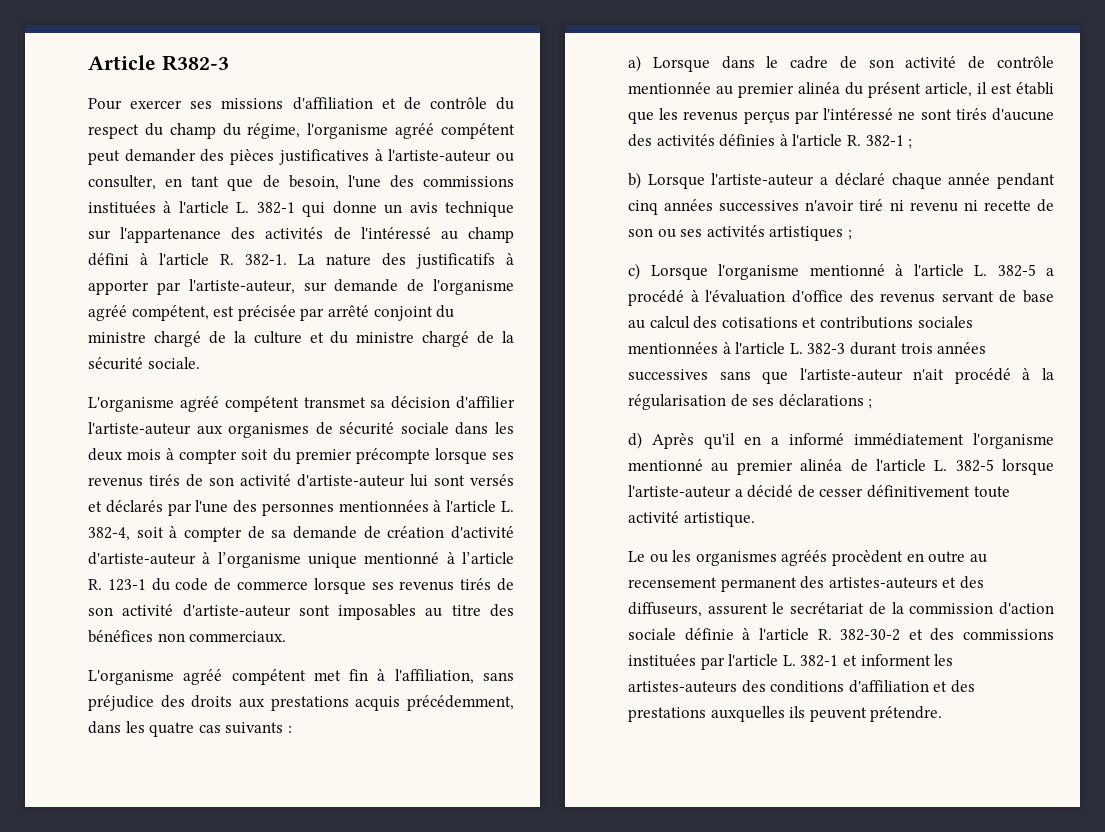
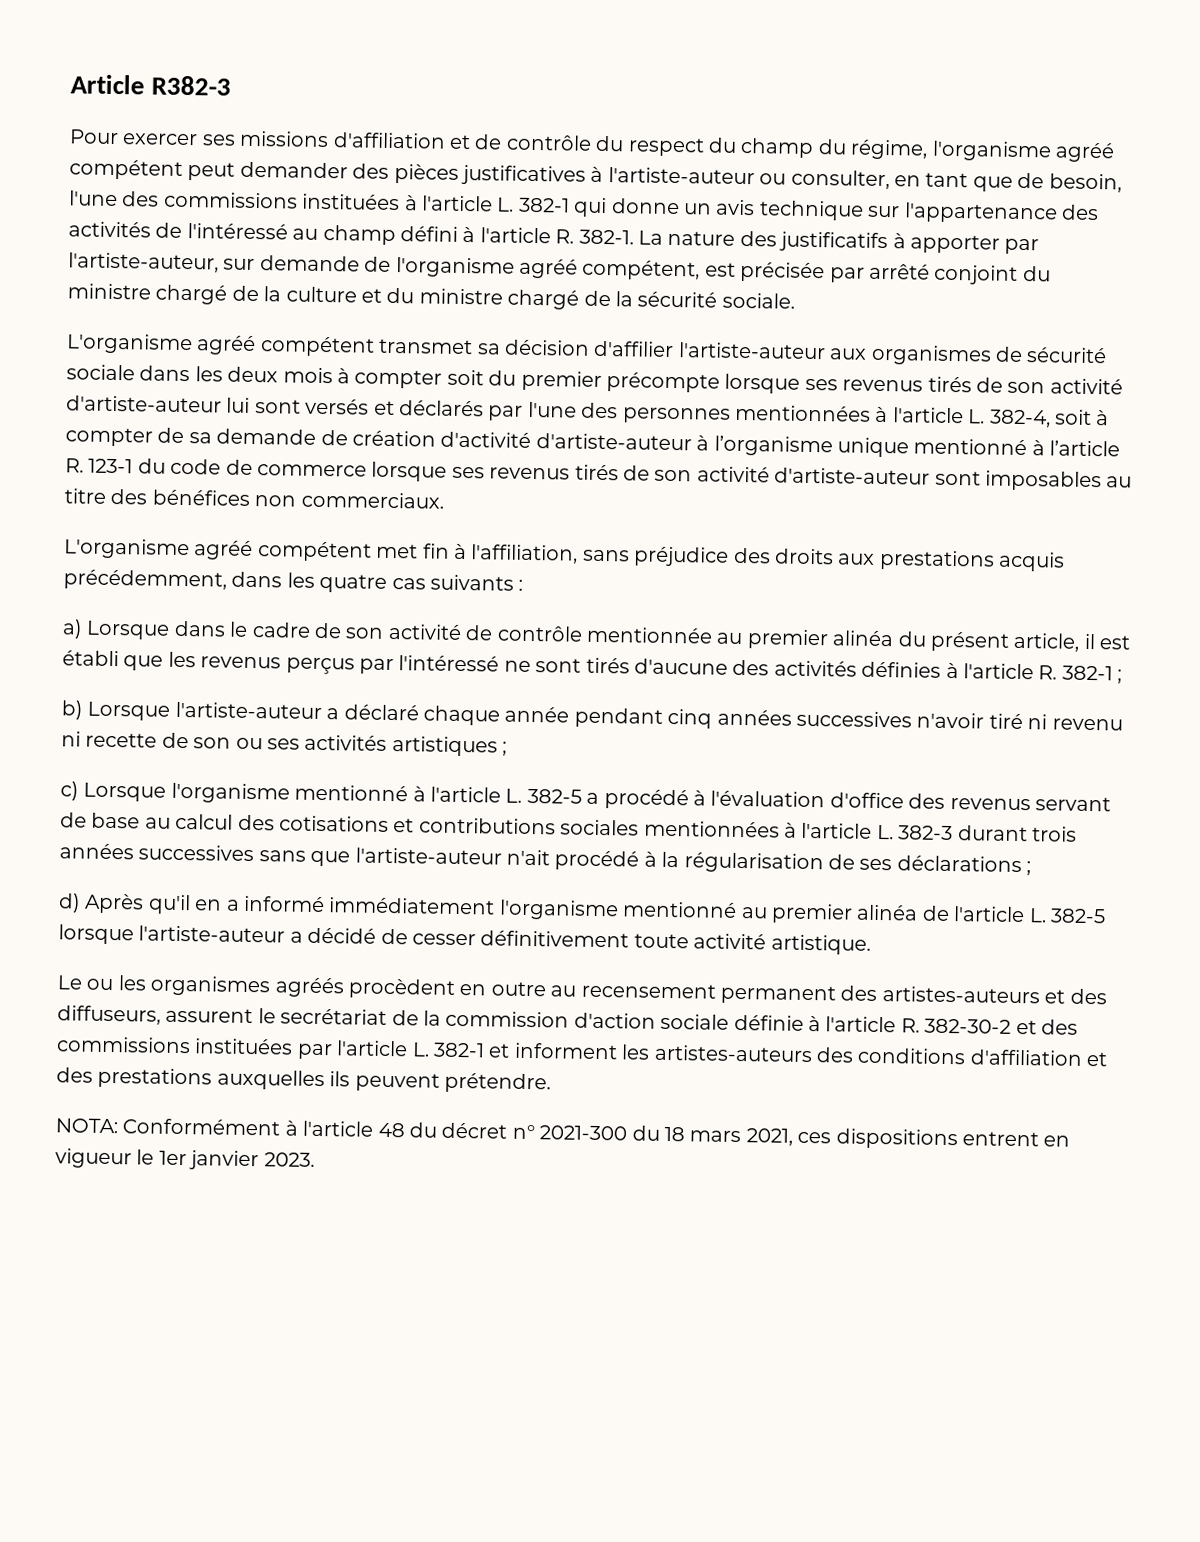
+ NOTA: Conformément à l'article 48 du décret n° 2021-300 du 18 mars 2021, ces dispositions entrent en vigueur le 1er janvier 2023.

